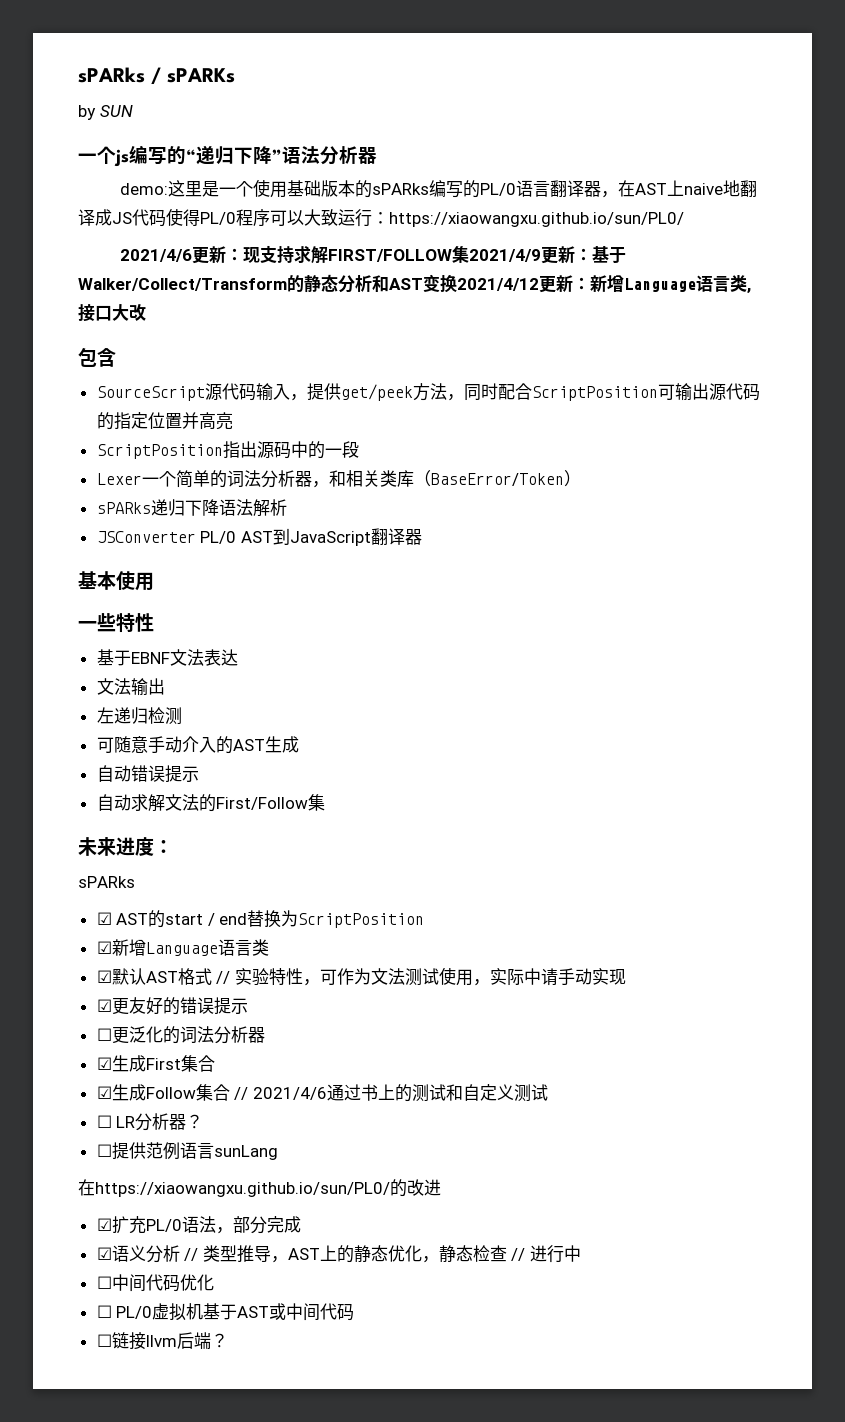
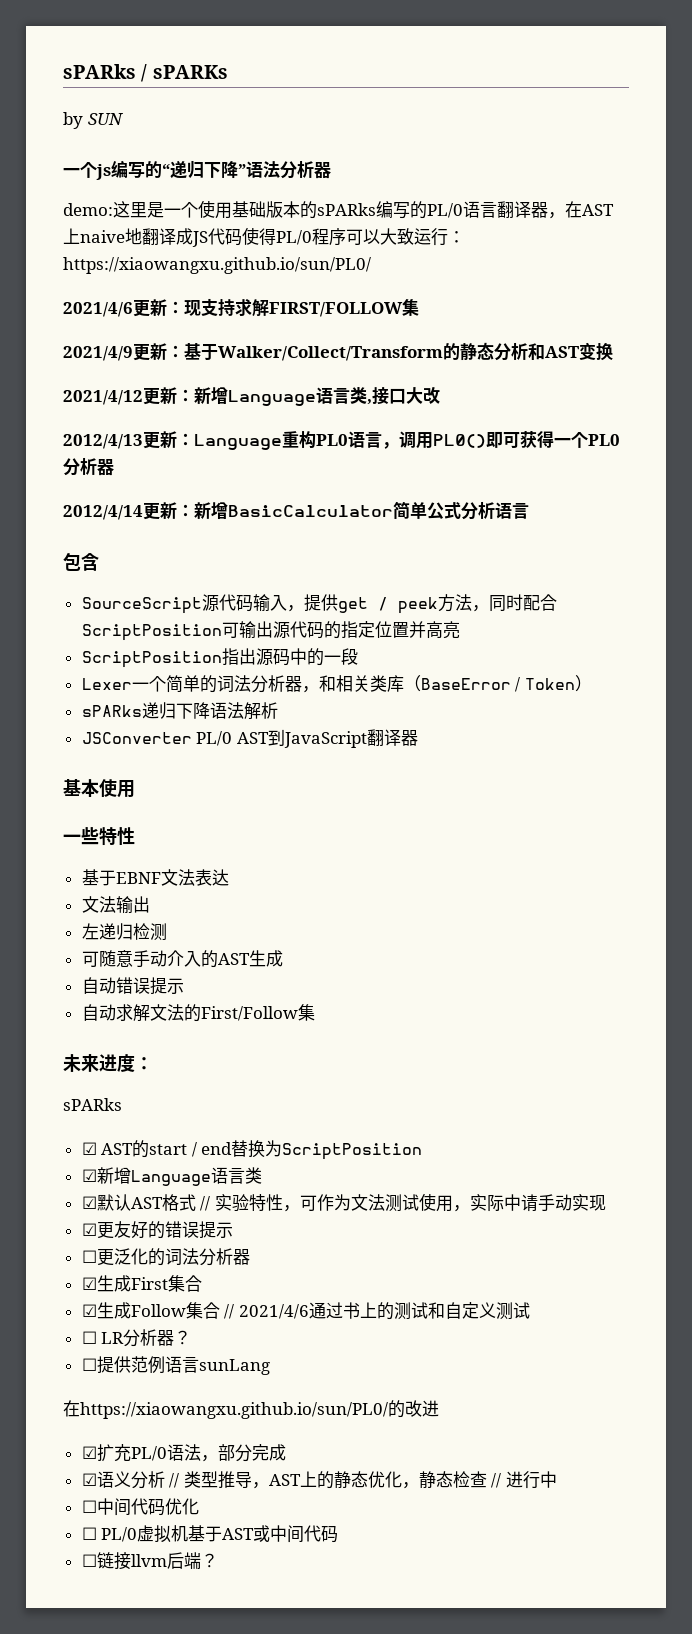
- 2021/4/6更新：现支持求解FIRST/FOLLOW集2021/4/9更新：基于Walker/Collect/Transform的静态分析和AST变换2021/4/12更新：新增Language语言类,接口大改
+ 2021/4/6更新：现支持求解FIRST/FOLLOW集
+ 2021/4/9更新：基于Walker/Collect/Transform的静态分析和AST变换
+ 2021/4/12更新：新增Language语言类,接口大改
+ 2012/4/13更新：Language重构PL0语言，调用PL0()即可获得一个PL0分析器
+ 2012/4/14更新：新增BasicCalculator简单公式分析语言
- SourceScript源代码输入，提供get/peek方法，同时配合ScriptPosition可输出源代码的指定位置并高亮
+ SourceScript源代码输入，提供get / peek方法，同时配合ScriptPosition可输出源代码的指定位置并高亮
- Lexer一个简单的词法分析器，和相关类库（BaseError/Token）
+ Lexer一个简单的词法分析器，和相关类库（BaseError / Token）

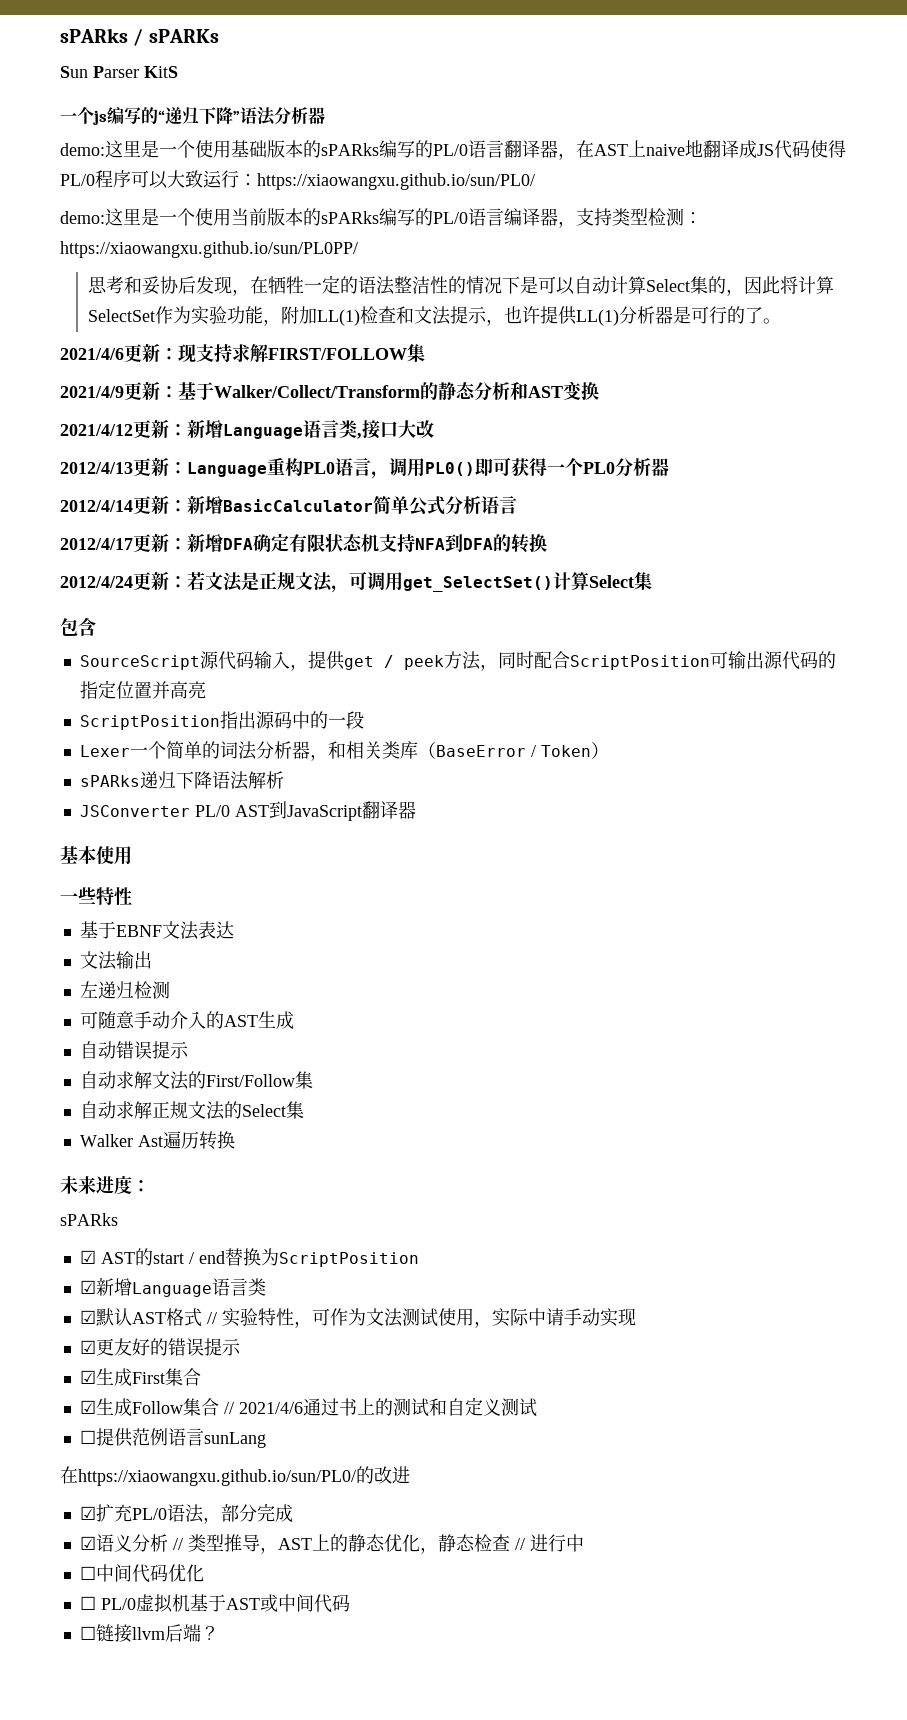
- by SUN
+ Sun Parser KitS
+ demo:这里是一个使用当前版本的sPARks编写的PL/0语言编译器，支持类型检测：https://xiaowangxu.github.io/sun/PL0PP/
+ 思考和妥协后发现，在牺牲一定的语法整洁性的情况下是可以自动计算Select集的，因此将计算SelectSet作为实验功能，附加LL(1)检查和文法提示，也许提供LL(1)分析器是可行的了。
+ 2012/4/17更新：新增DFA确定有限状态机支持NFA到DFA的转换
+ 2012/4/24更新：若文法是正规文法，可调用get_SelectSet()计算Select集
+ 自动求解正规文法的Select集
+ Walker Ast遍历转换
- ☐更泛化的词法分析器
- ☐ LR分析器？

